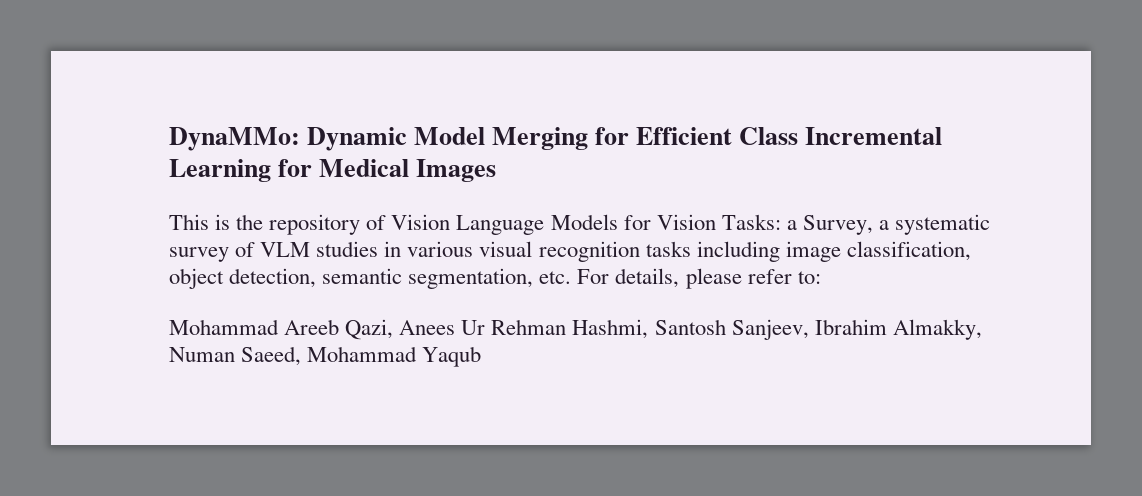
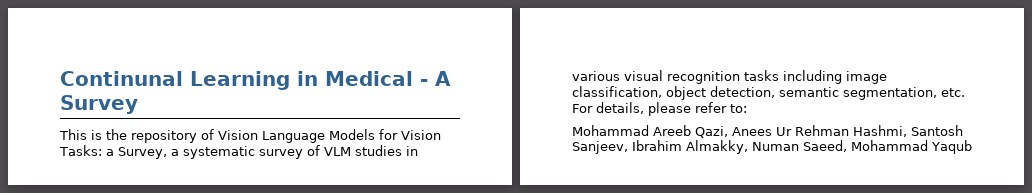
- DynaMMo: Dynamic Model Merging for Efficient Class Incremental Learning for Medical Images
+ Continunal Learning in Medical - A Survey

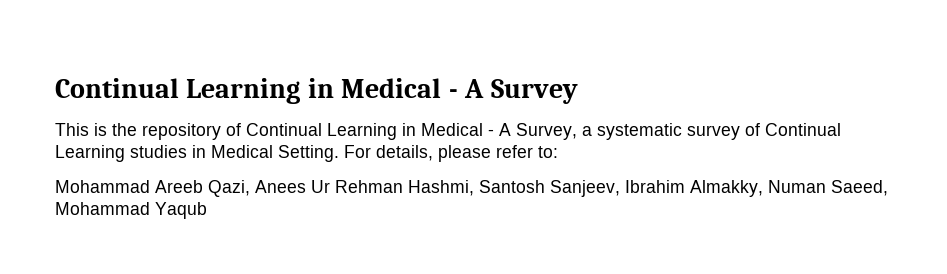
- Continunal Learning in Medical - A Survey
+ Continual Learning in Medical - A Survey
- This is the repository of Vision Language Models for Vision Tasks: a Survey, a systematic survey of VLM studies in various visual recognition tasks including image classification, object detection, semantic segmentation, etc. For details, please refer to:
+ This is the repository of Continual Learning in Medical - A Survey, a systematic survey of Continual Learning studies in Medical Setting. For details, please refer to:

